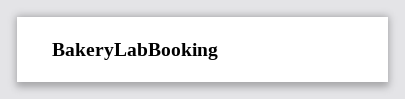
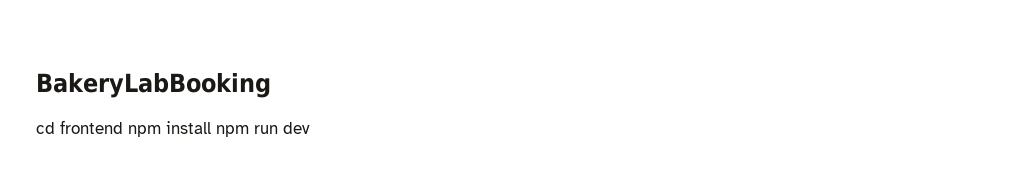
+ cd frontend npm install npm run dev

